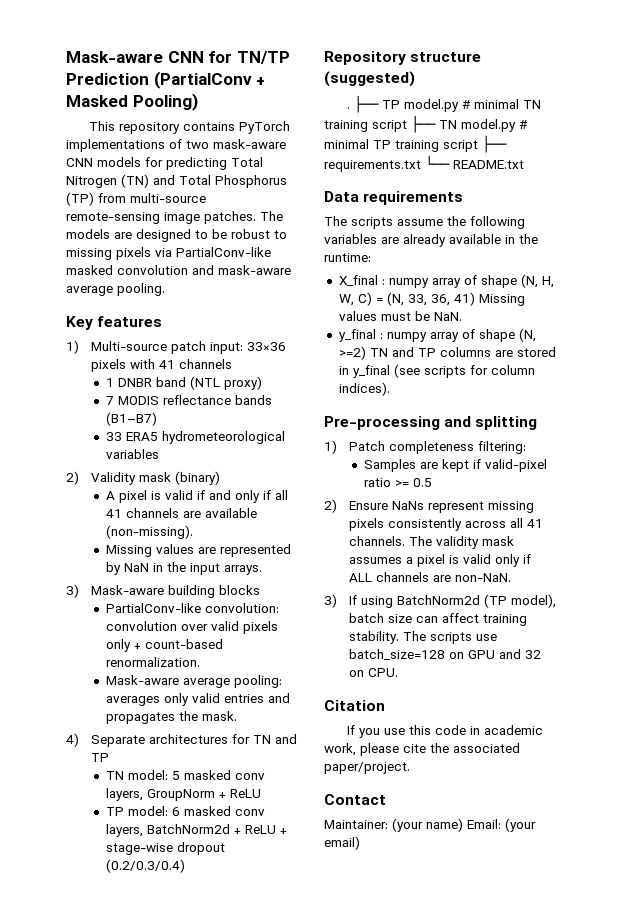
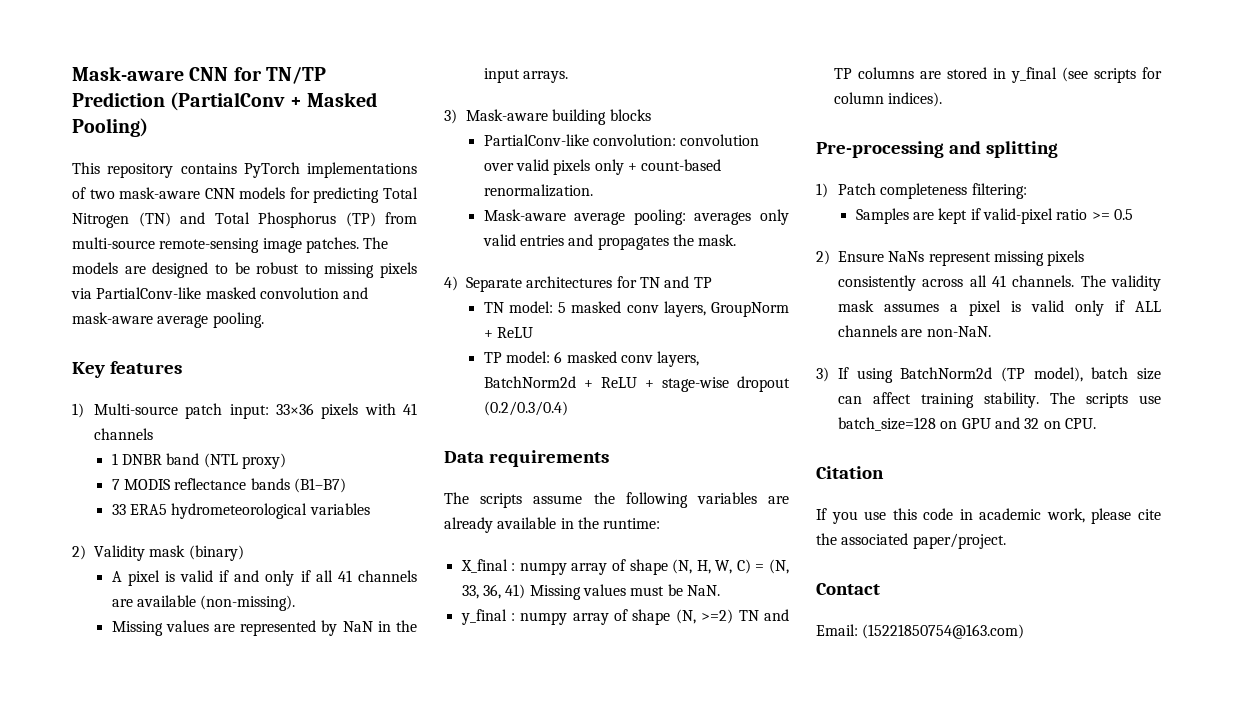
- Repository structure (suggested)
- . ├── TP model.py # minimal TN training script ├── TN model.py # minimal TP training script ├── requirements.txt └── README.txt
- Maintainer: (your name) Email: (your email)
+ Email: (15221850754@163.com)

